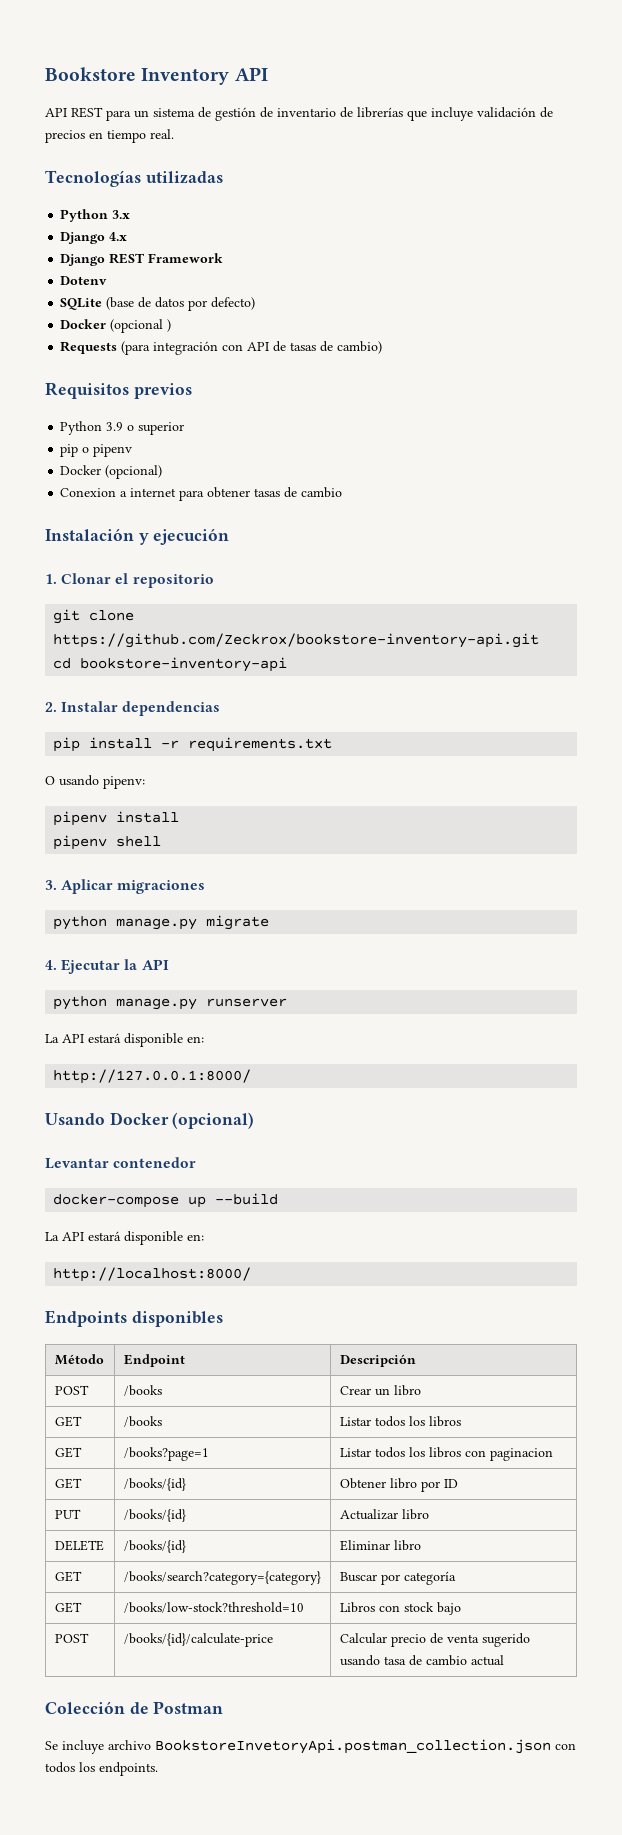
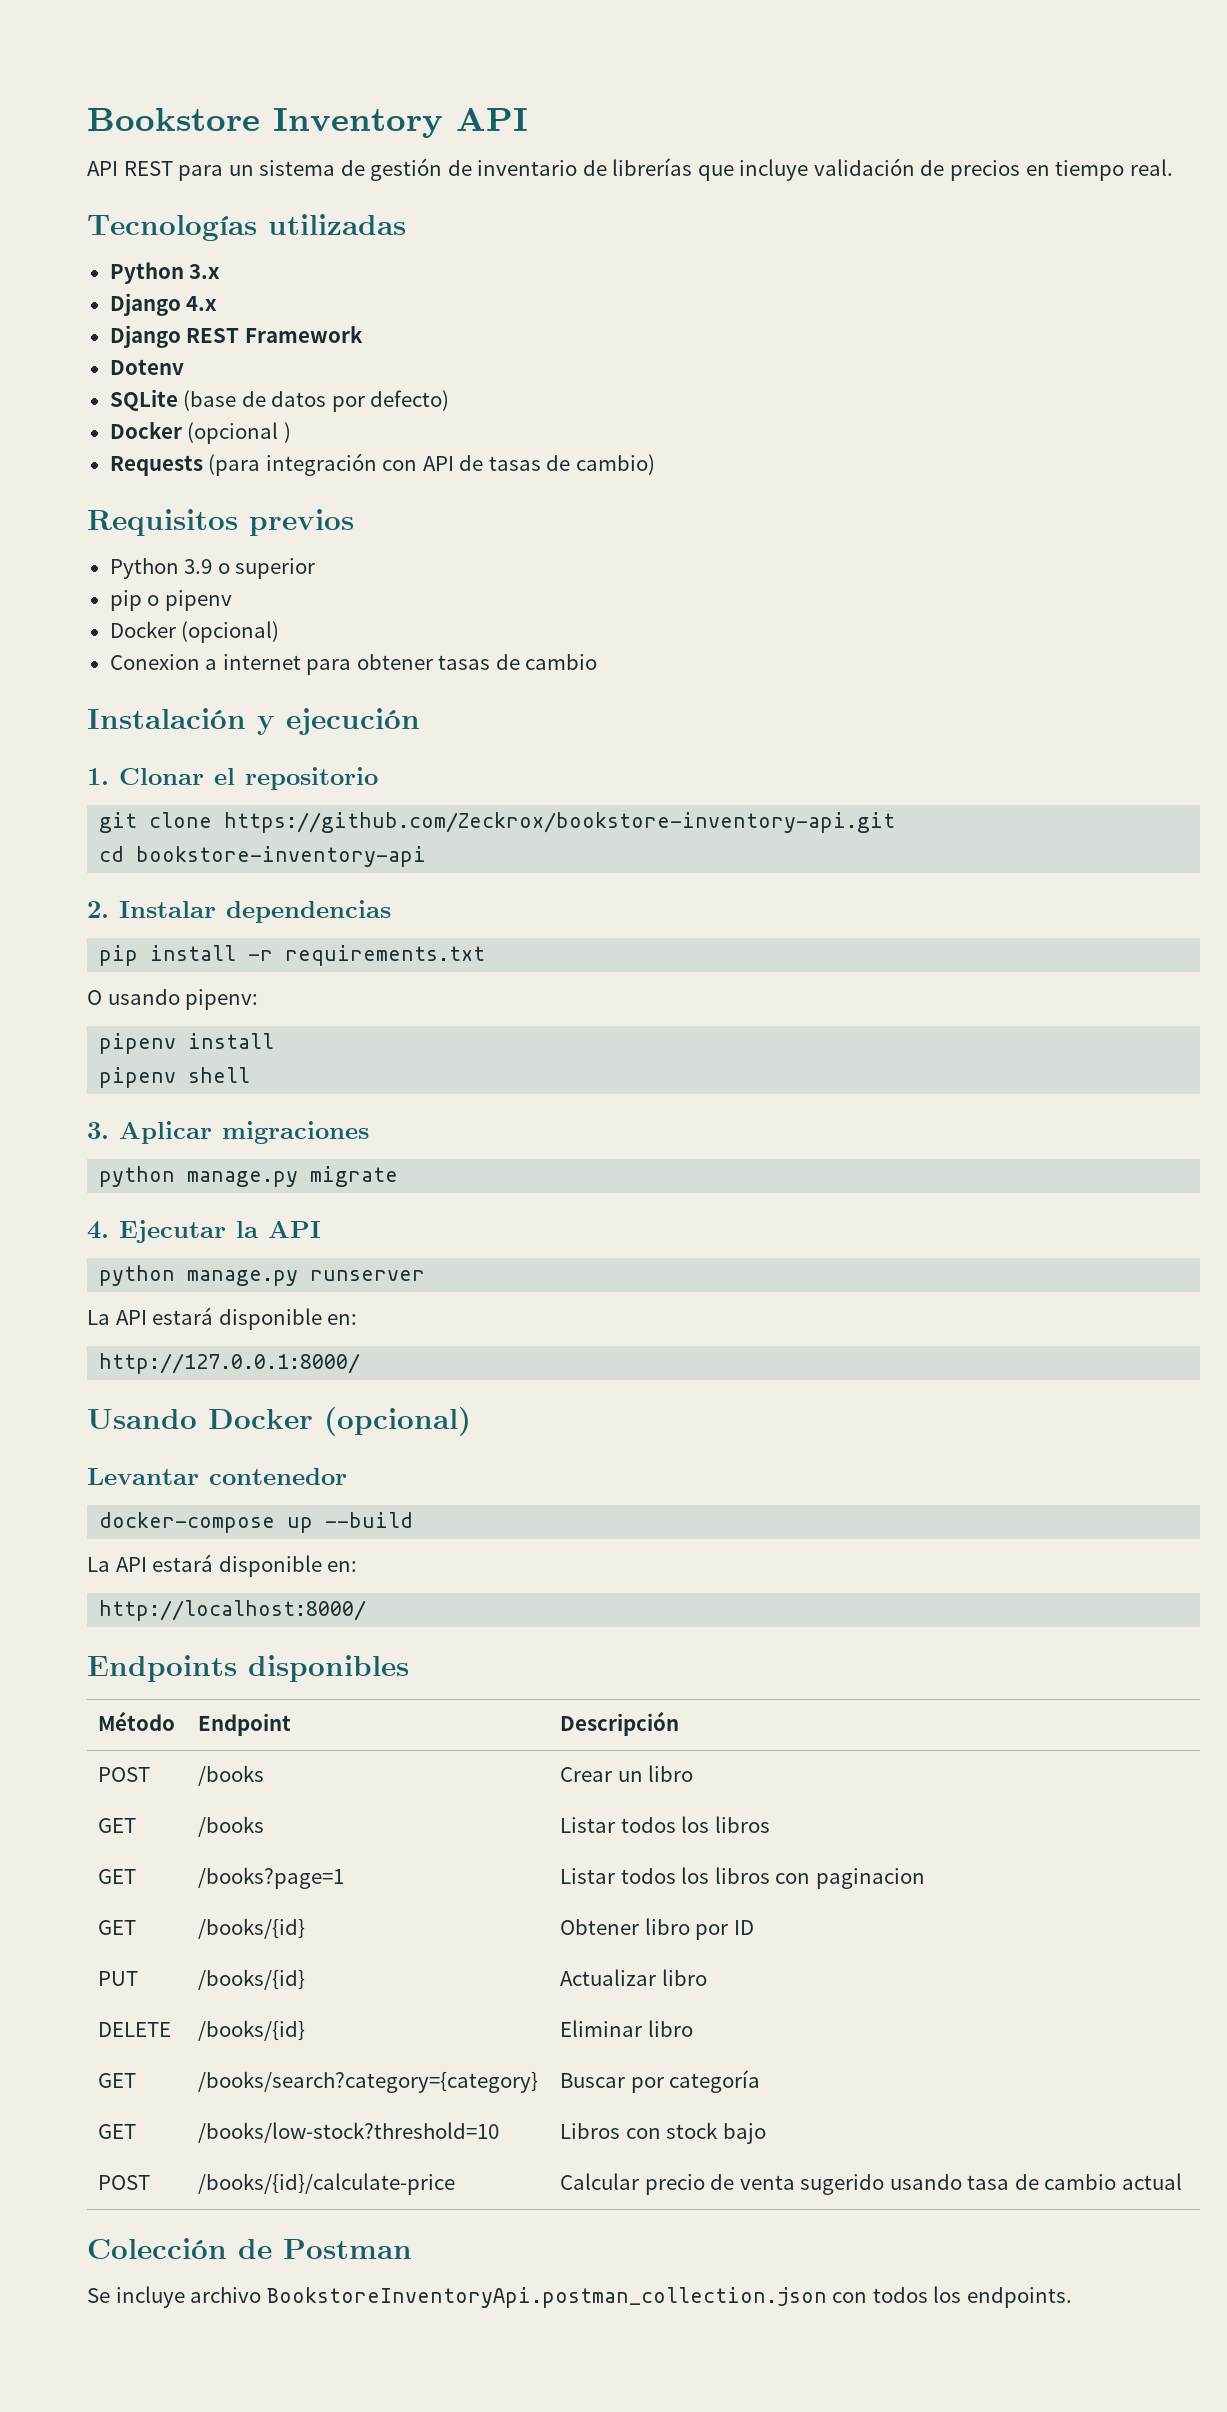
- Se incluye archivo BookstoreInvetoryApi.postman_collection.json con todos los endpoints.
+ Se incluye archivo BookstoreInventoryApi.postman_collection.json con todos los endpoints.

